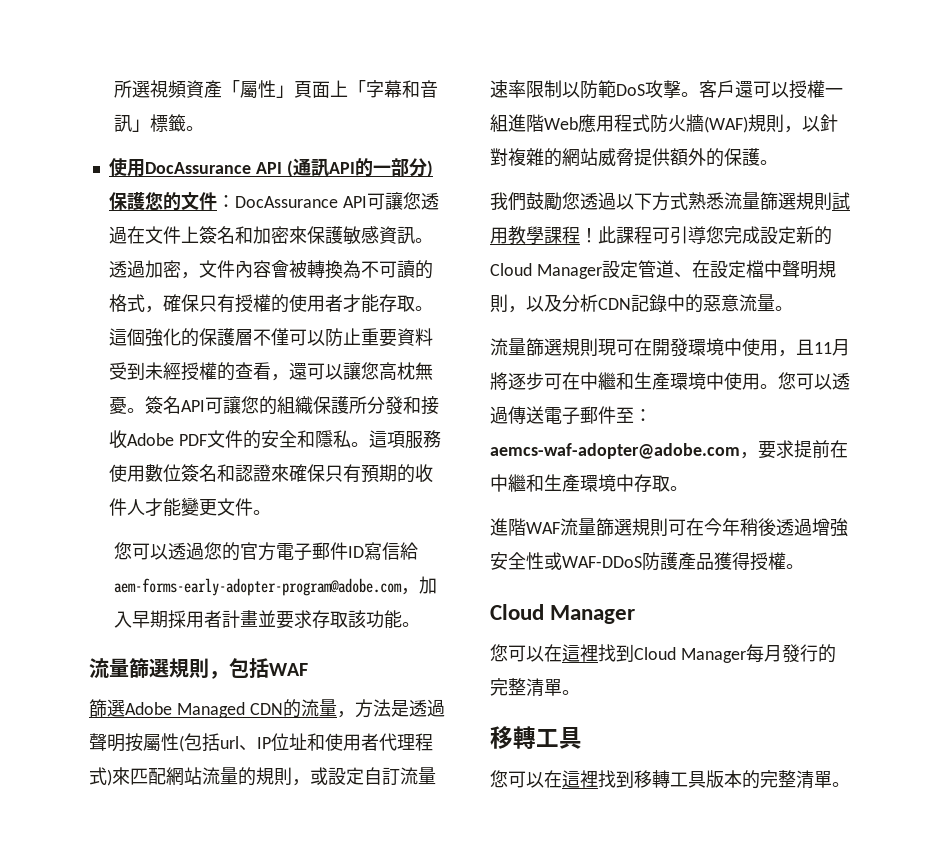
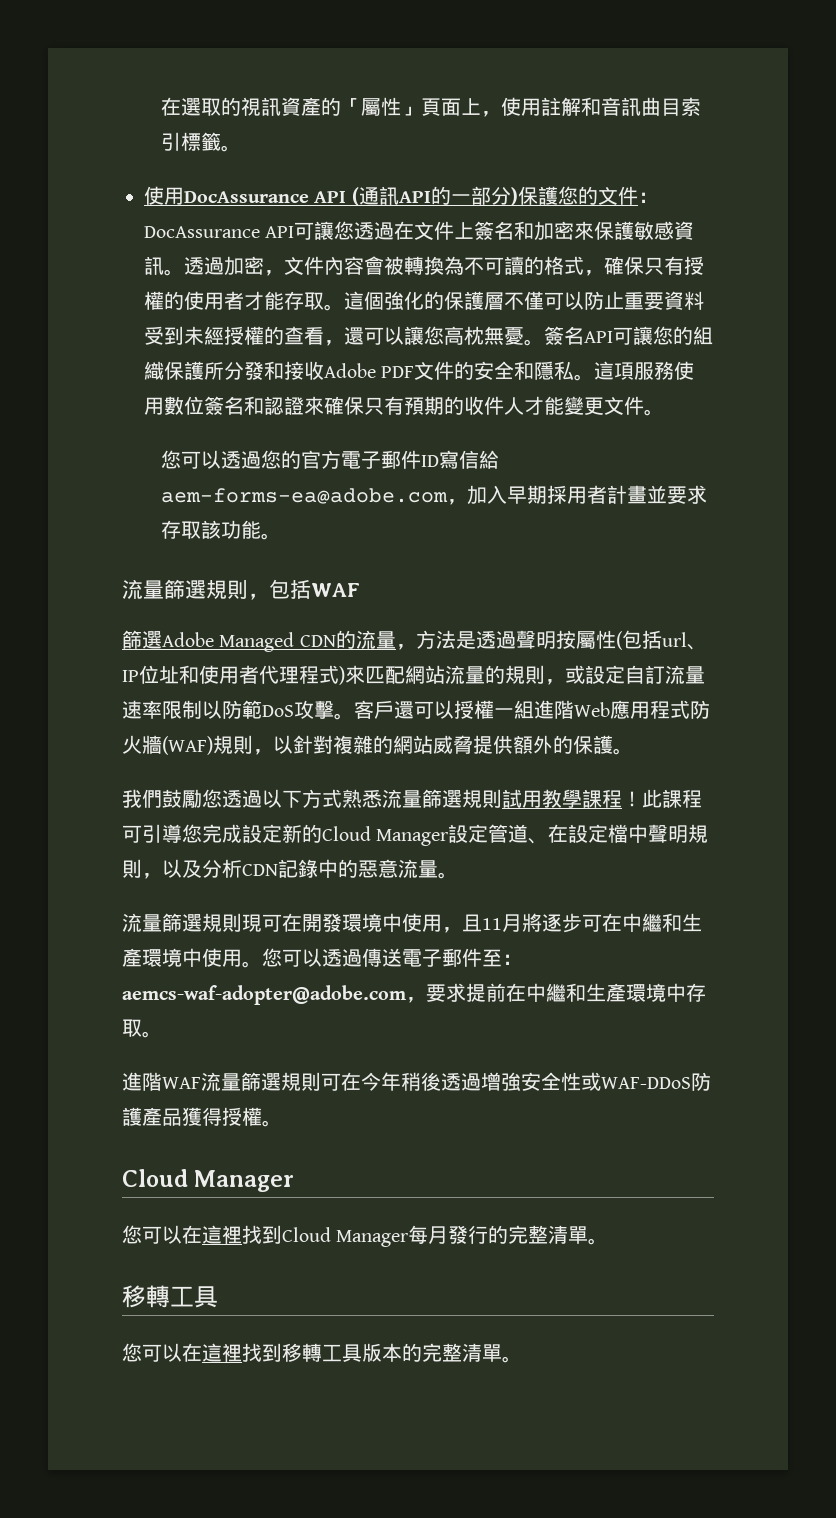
- 所選視頻資產「屬性」頁面上「字幕和音訊」標籤。
+ 在選取的視訊資產的「屬性」頁面上，使用註解和音訊曲目索引標籤。
- 您可以透過您的官方電子郵件ID寫信給aem-forms-early-adopter-program@adobe.com，加入早期採用者計畫並要求存取該功能。
+ 您可以透過您的官方電子郵件ID寫信給aem-forms-ea@adobe.com，加入早期採用者計畫並要求存取該功能。

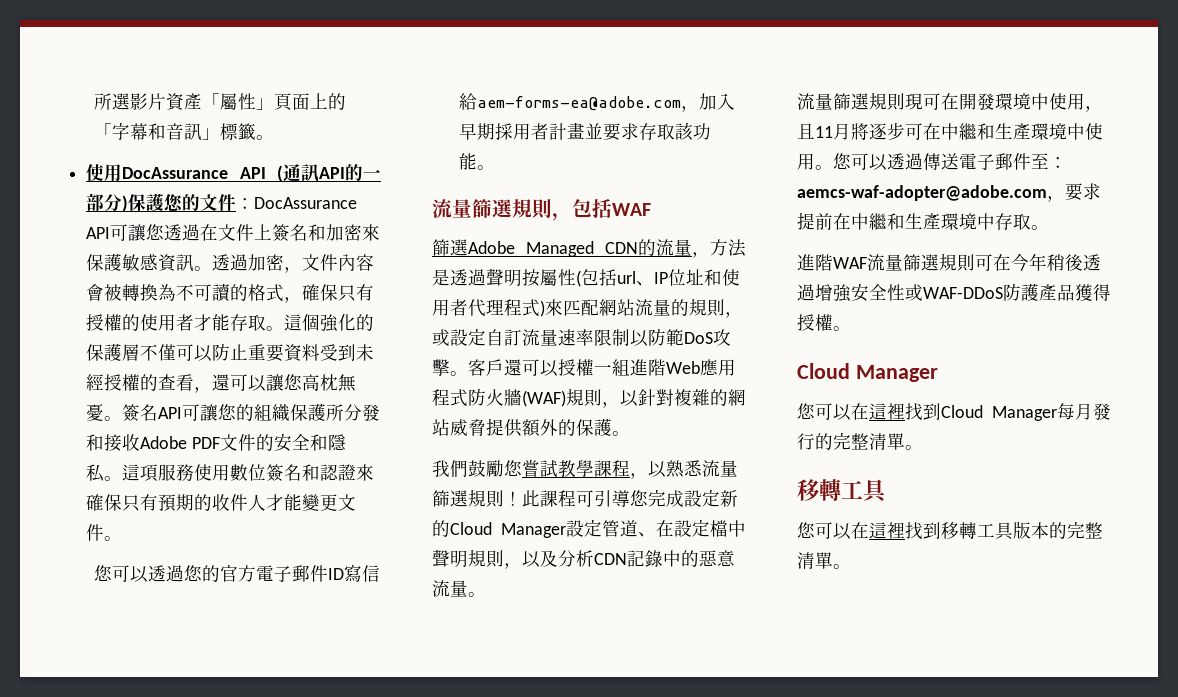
- 在選取的視訊資產的「屬性」頁面上，使用註解和音訊曲目索引標籤。
+ 所選影片資產「屬性」頁面上的「字幕和音訊」標籤。
- 我們鼓勵您透過以下方式熟悉流量篩選規則試用教學課程！
+ 我們鼓勵您嘗試教學課程，以熟悉流量篩選規則！

